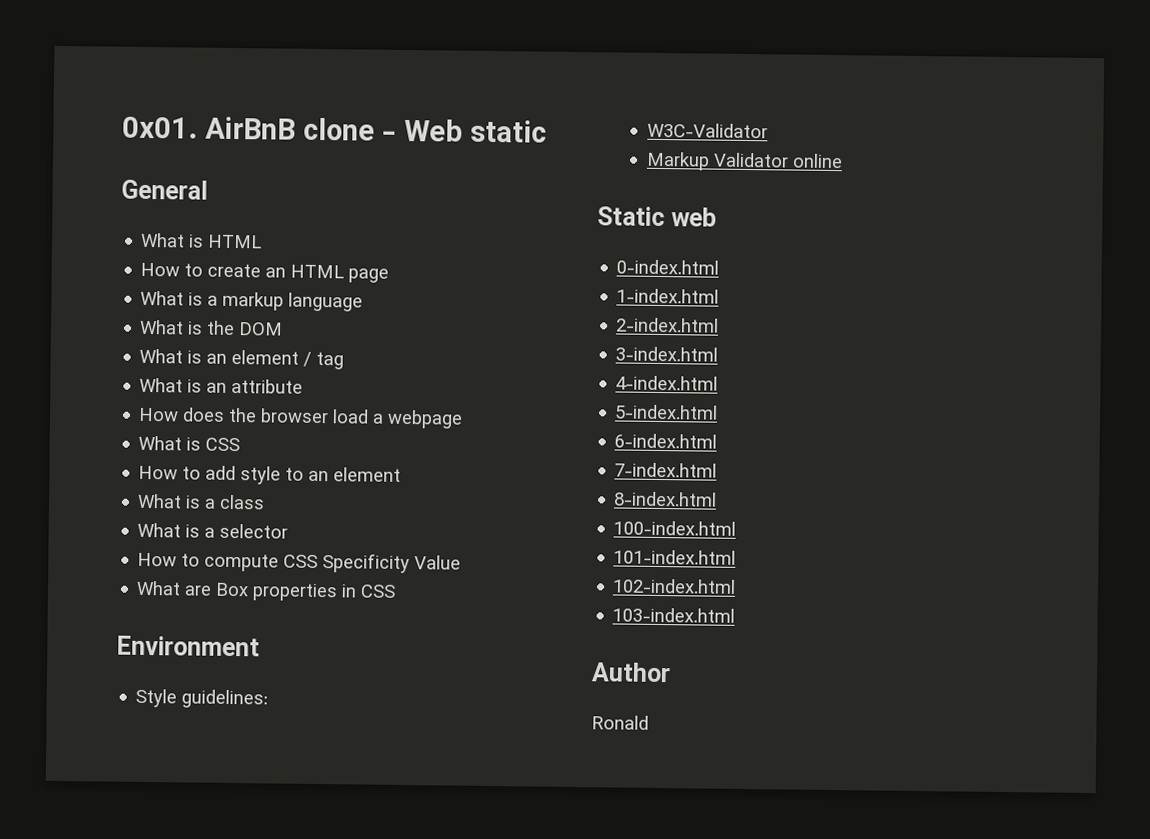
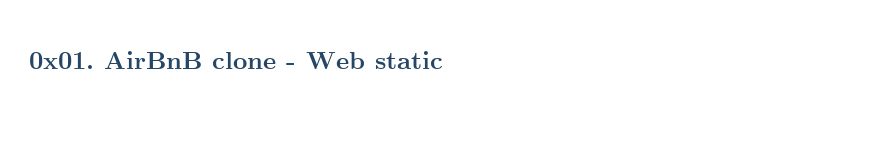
- General
- What is HTML
- How to create an HTML page
- What is a markup language
- What is the DOM
- What is an element / tag
- What is an attribute
- How does the browser load a webpage
- What is CSS
- How to add style to an element
- What is a class
- What is a selector
- How to compute CSS Specificity Value
- What are Box properties in CSS
- Environment
- Style guidelines:
- W3C-Validator
- Markup Validator online
- Static web
- 0-index.html
- 1-index.html
- 2-index.html
- 3-index.html
- 4-index.html
- 5-index.html
- 6-index.html
- 7-index.html
- 8-index.html
- 100-index.html
- 101-index.html
- 102-index.html
- 103-index.html
- Author
- Ronald

